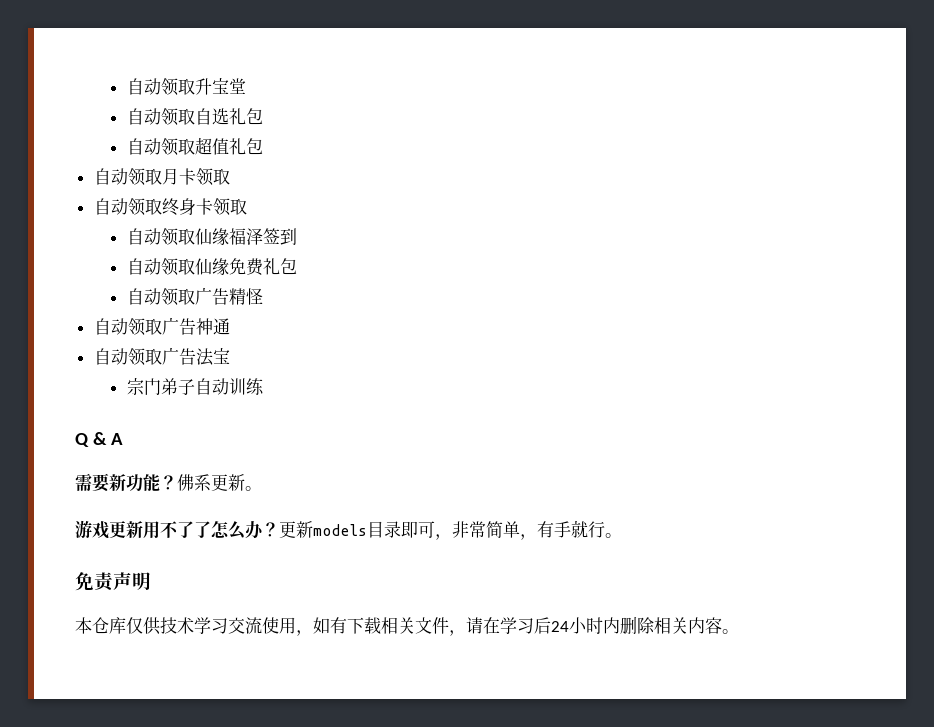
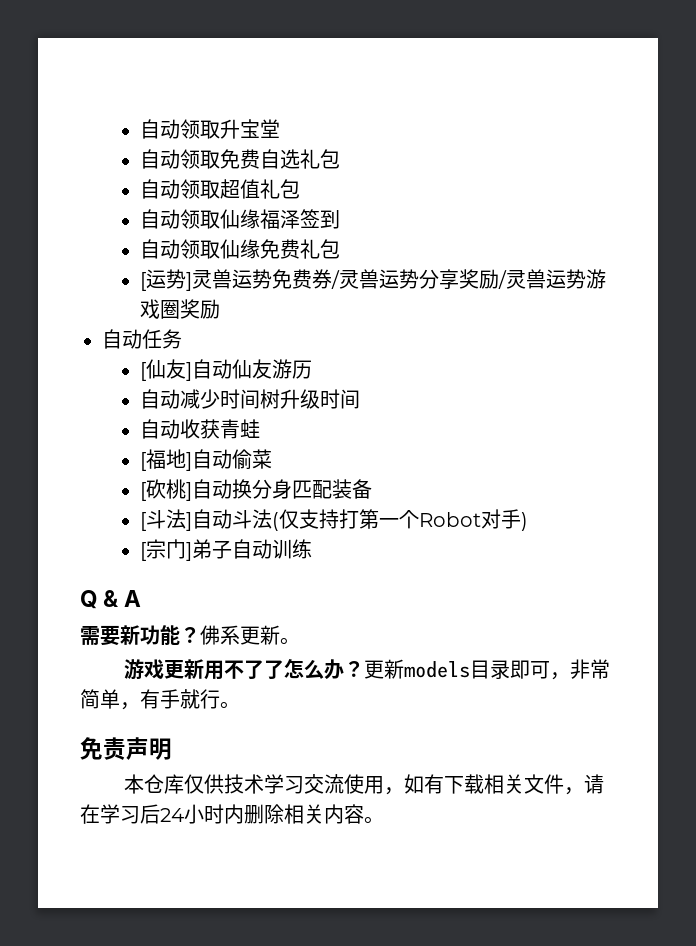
- 自动领取自选礼包
+ 自动领取免费自选礼包
- 自动领取月卡领取
- 自动领取终身卡领取
- 自动领取广告精怪
- 自动领取广告神通
- 自动领取广告法宝
- 宗门弟子自动训练
+ [运势]灵兽运势免费券/灵兽运势分享奖励/灵兽运势游戏圈奖励
+ 自动任务
+ [仙友]自动仙友游历
+ 自动减少时间树升级时间
+ 自动收获青蛙
+ [福地]自动偷菜
+ [砍桃]自动换分身匹配装备
+ [斗法]自动斗法(仅支持打第一个Robot对手)
+ [宗门]弟子自动训练

